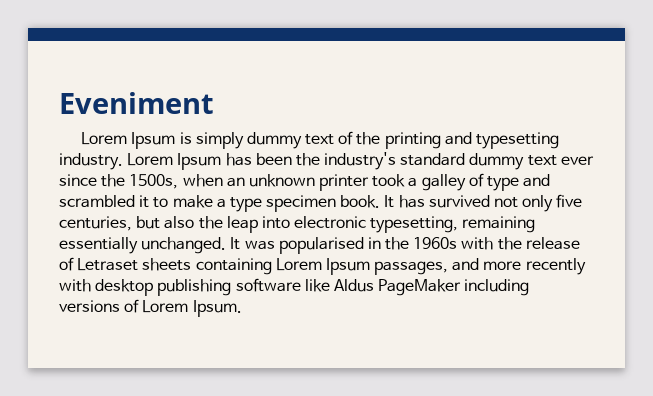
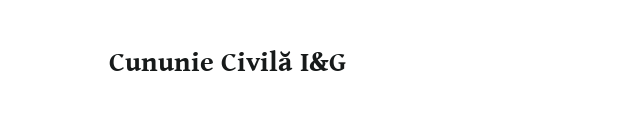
- Eveniment
- Lorem Ipsum is simply dummy text of the printing and typesetting industry. Lorem Ipsum has been the industry's standard dummy text ever since the 1500s, when an unknown printer took a galley of type and scrambled it to make a type specimen book. It has survived not only five centuries, but also the leap into electronic typesetting, remaining essentially unchanged. It was popularised in the 1960s with the release of Letraset sheets containing Lorem Ipsum passages, and more recently with desktop publishing software like Aldus PageMaker including versions of Lorem Ipsum.
+ Cununie Civilă I&G

